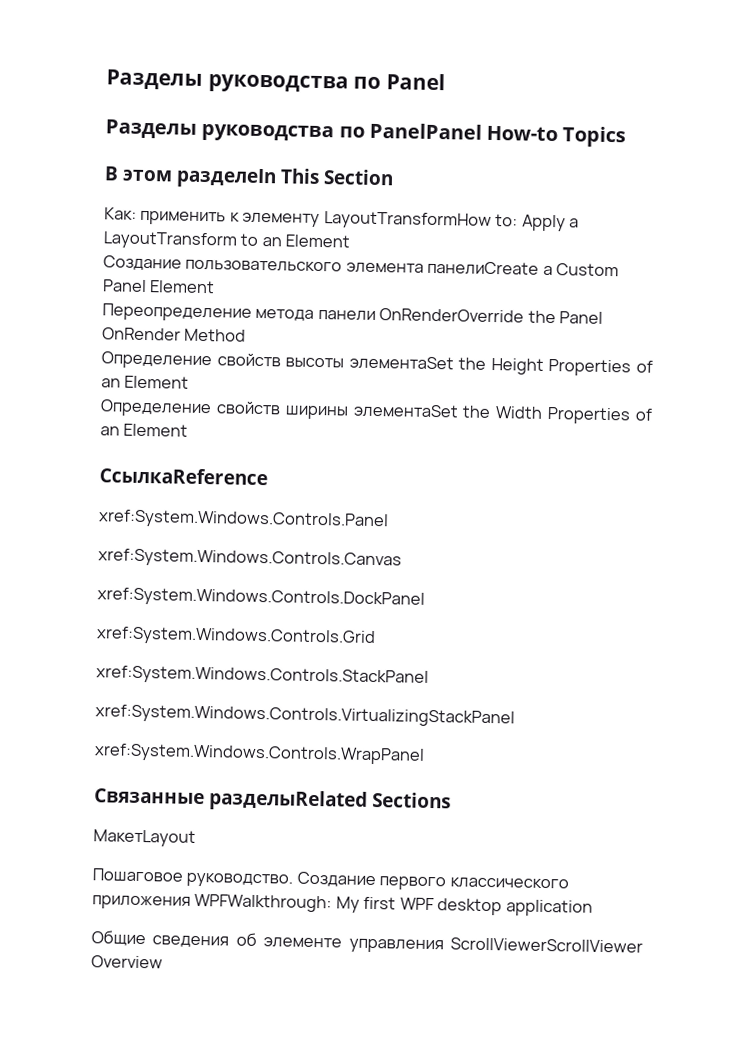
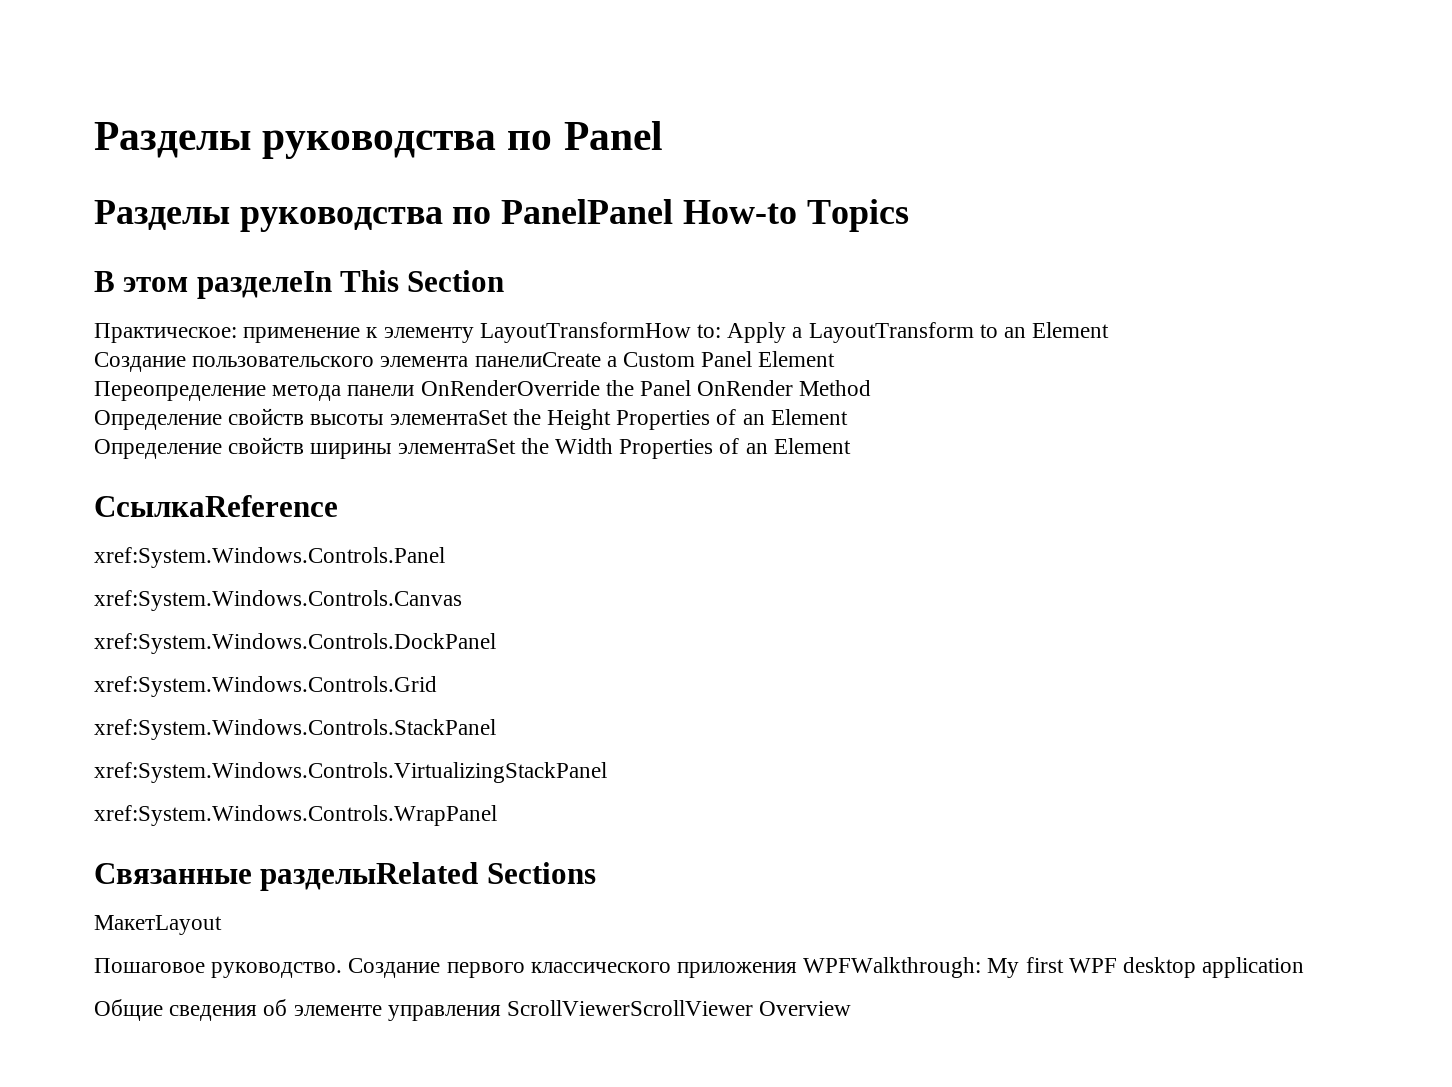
- Как: применить к элементу LayoutTransformHow to: Apply a LayoutTransform to an Element
+ Практическое: применение к элементу LayoutTransformHow to: Apply a LayoutTransform to an Element

